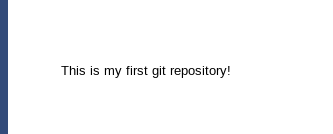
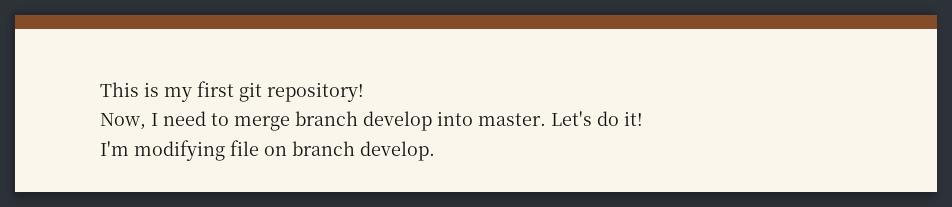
+ Now, I need to merge branch develop into master. Let's do it!
+ I'm modifying file on branch develop.

